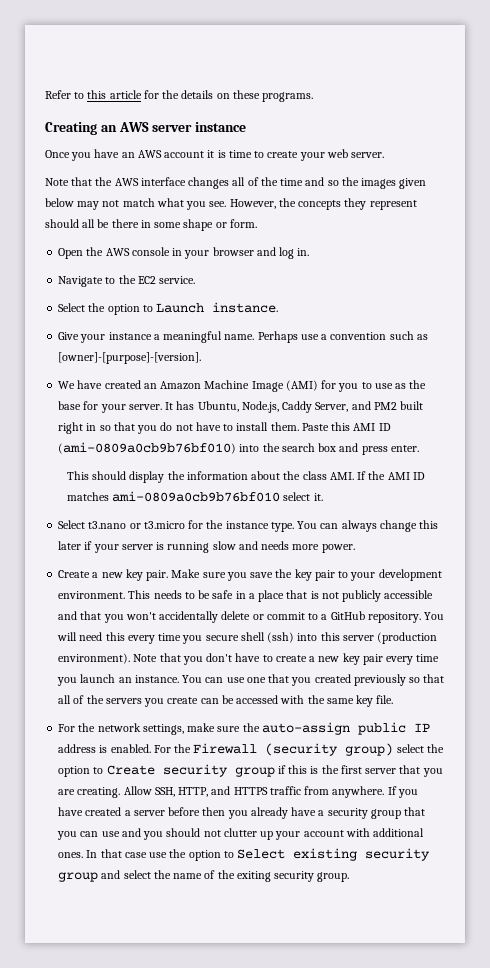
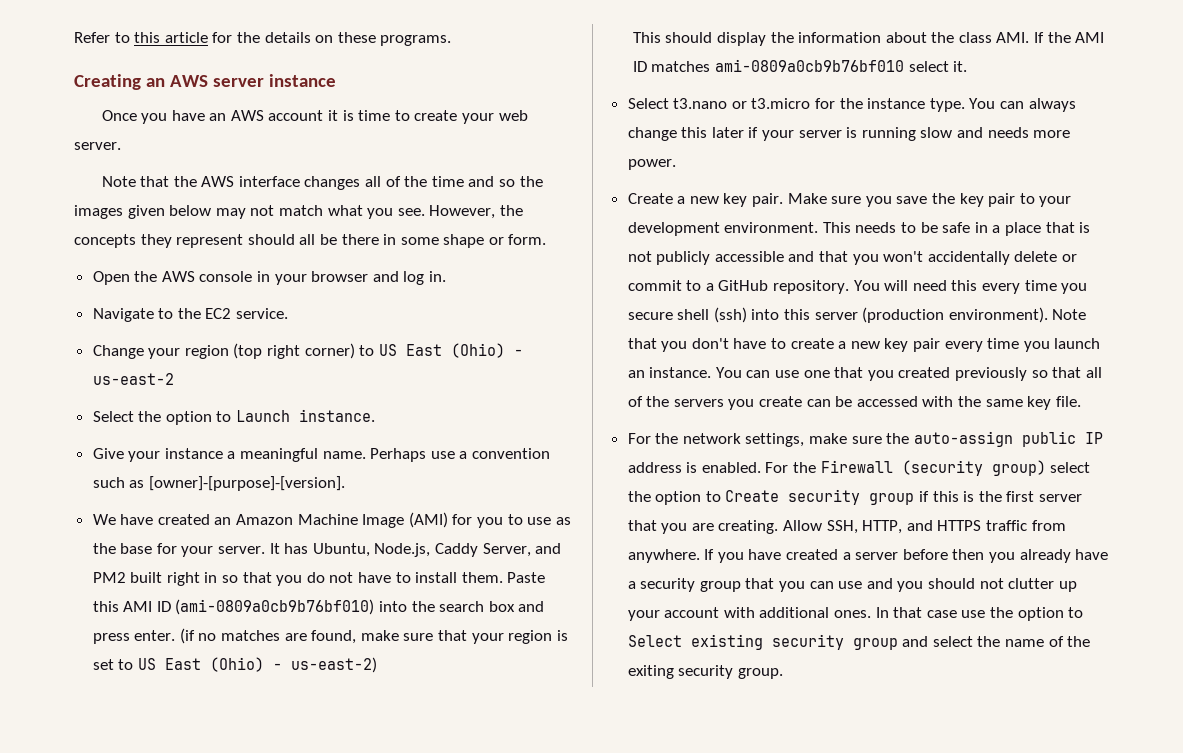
+ Change your region (top right corner) to US East (Ohio) - us-east-2
+ (if no matches are found, make sure that your region is set to US East (Ohio) - us-east-2)

